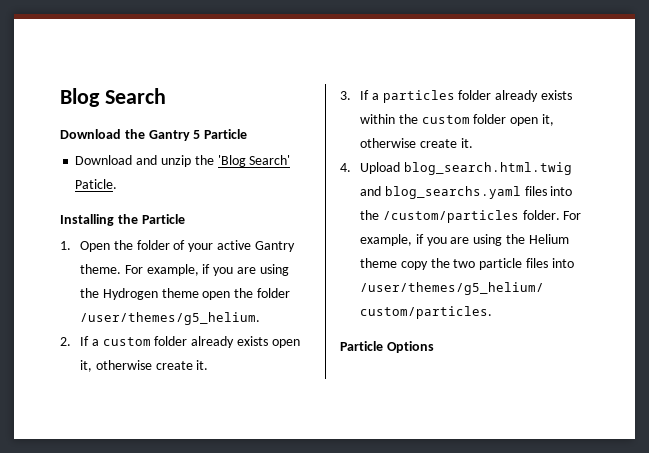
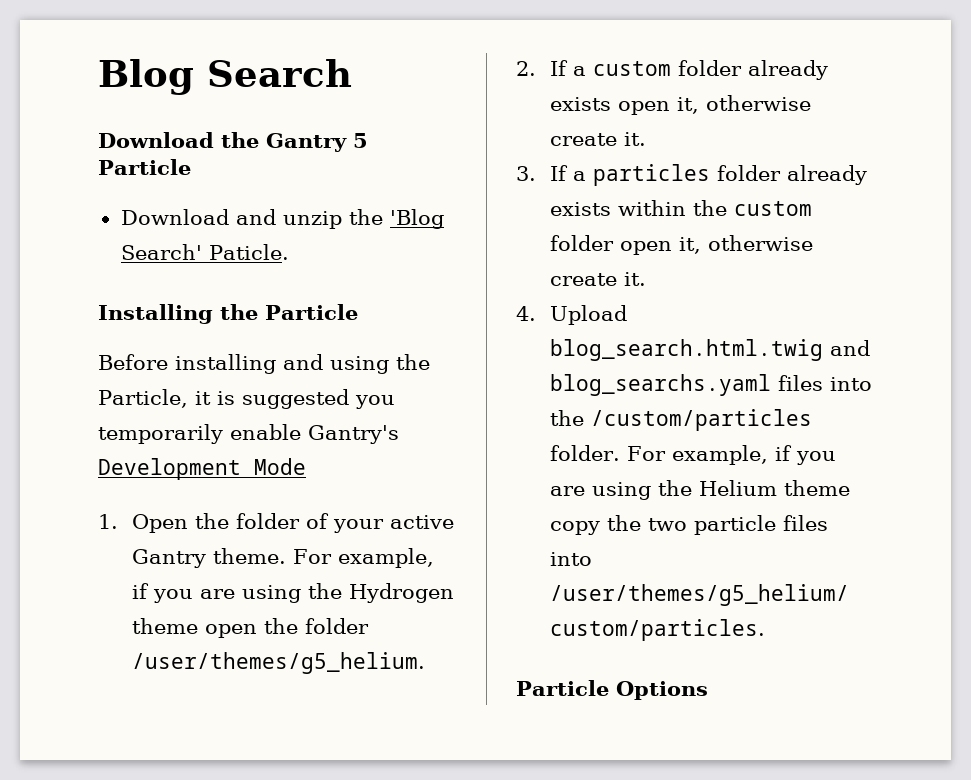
+ Before installing and using the Particle, it is suggested you temporarily enable Gantry's Development Mode

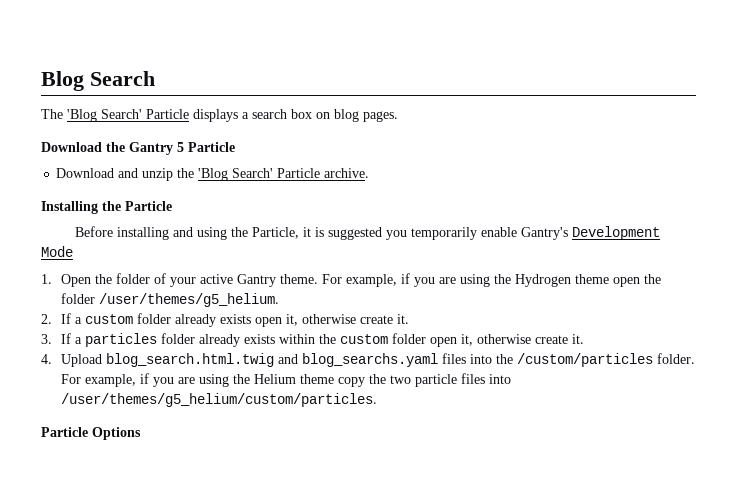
+ The 'Blog Search' Particle displays a search box on blog pages.
- Download and unzip the 'Blog Search' Paticle.
+ Download and unzip the 'Blog Search' Particle archive.

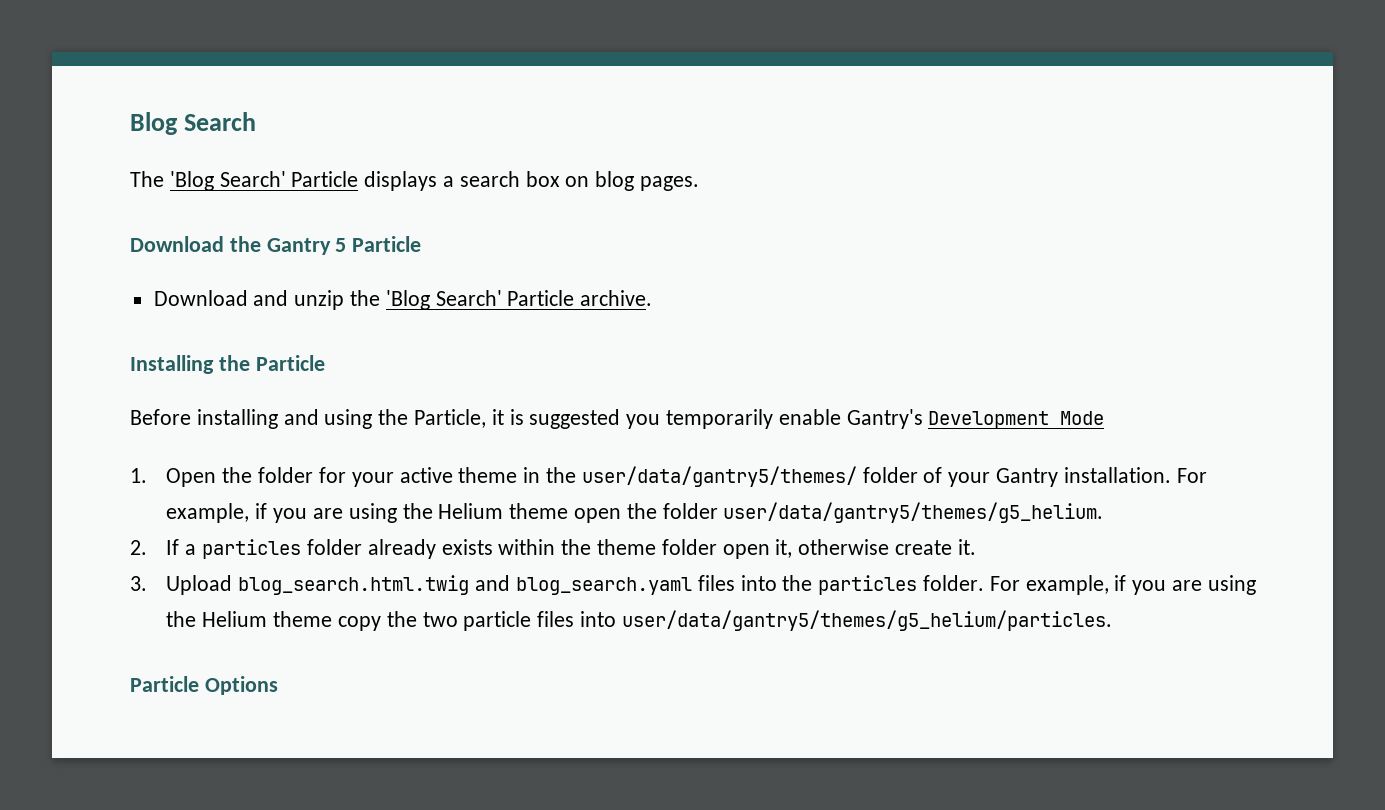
- 1. Open the folder of your active Gantry theme. For example, if you are using the Hydrogen theme open the folder /user/themes/g5_helium.
- 2. If a custom folder already exists open it, otherwise create it.
- 3. If a particles folder already exists within the custom folder open it, otherwise create it.
+ 1. Open the folder for your active theme in the user/data/gantry5/themes/ folder of your Gantry installation. For example, if you are using the Helium theme open the folder user/data/gantry5/themes/g5_helium.
+ 2. If a particles folder already exists within the theme folder open it, otherwise create it.
- 4. Upload blog_search.html.twig and blog_searchs.yaml files into the /custom/particles folder.
+ 3. Upload blog_search.html.twig and blog_search.yaml files into the particles folder.
- For example, if you are using the Helium theme copy the two particle files into /user/themes/g5_helium/custom/particles.
+ For example, if you are using the Helium theme copy the two particle files into user/data/gantry5/themes/g5_helium/particles.

